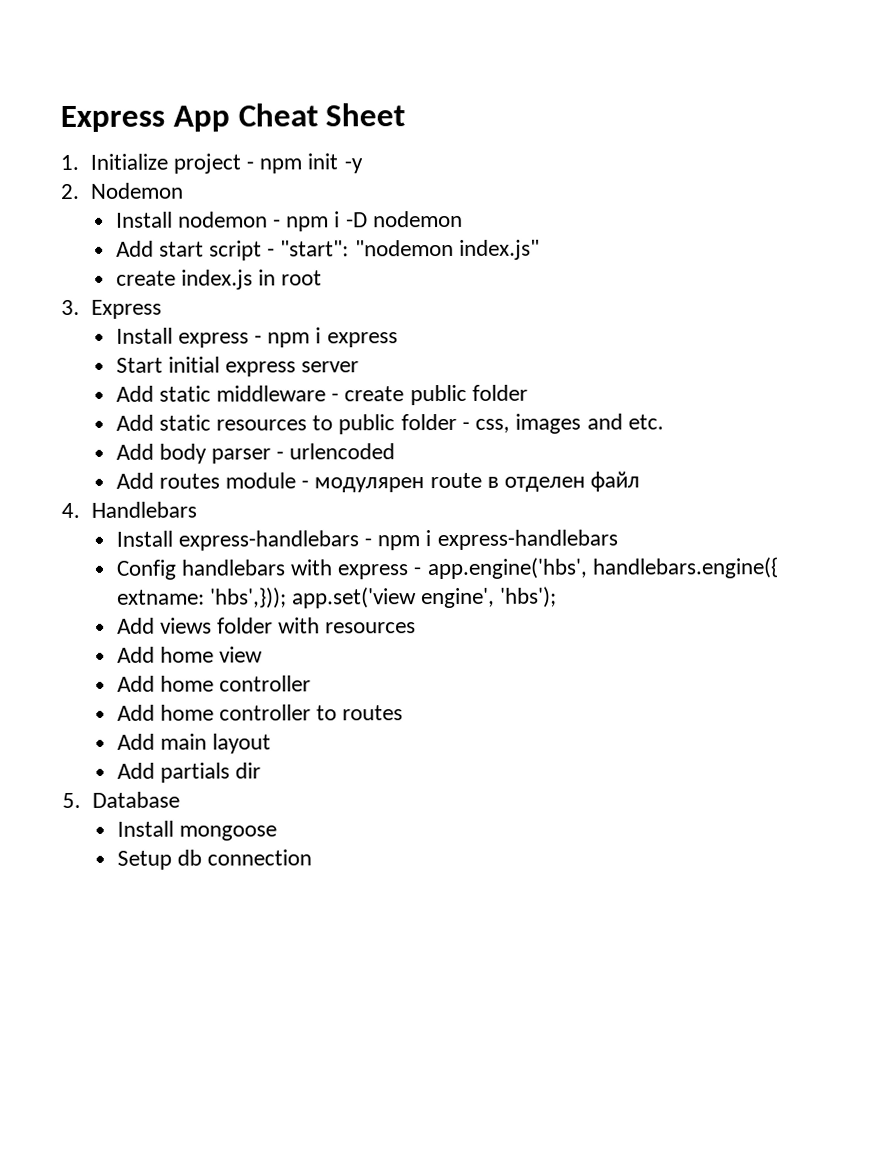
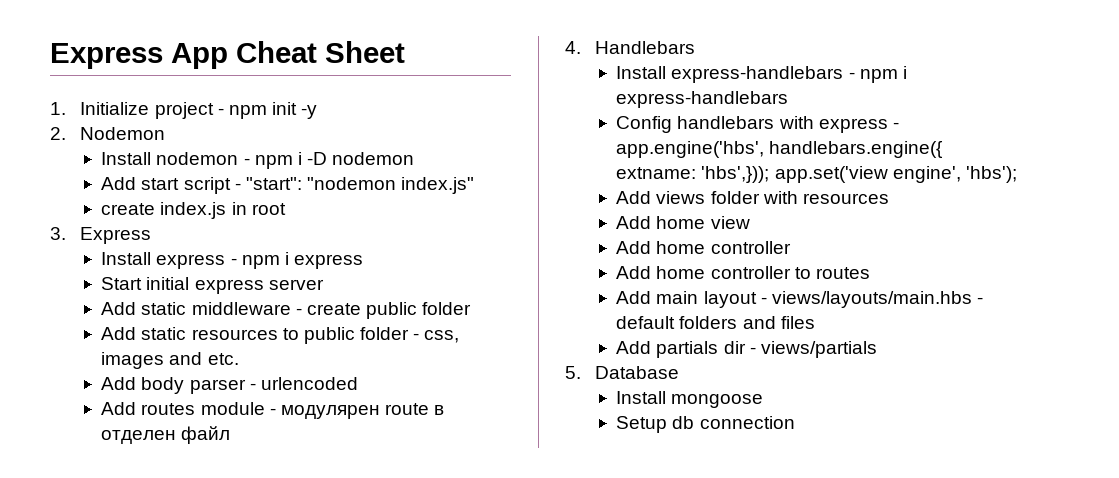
- Add main layout
+ Add main layout - views/layouts/main.hbs - default folders and files
- Add partials dir
+ Add partials dir - views/partials

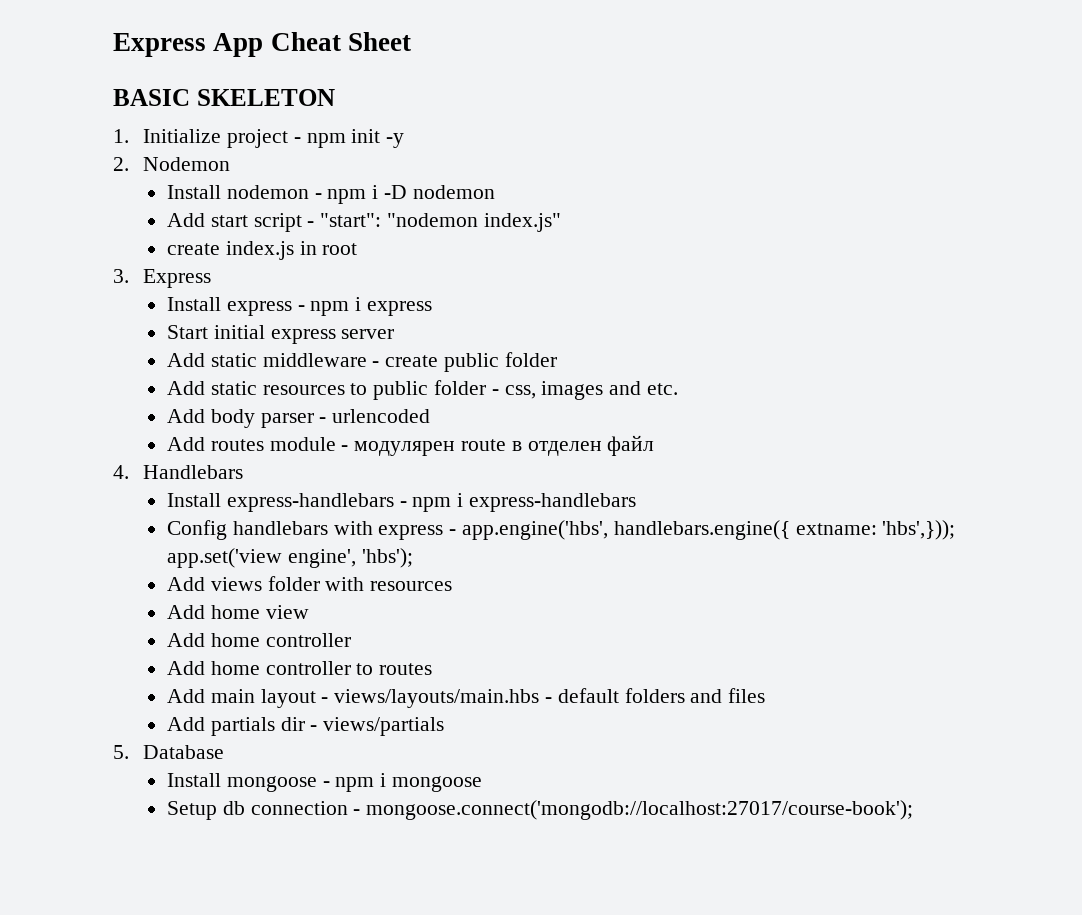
+ BASIC SKELETON
- Install mongoose
+ Install mongoose - npm i mongoose
- Setup db connection
+ Setup db connection - mongoose.connect('mongodb://localhost:27017/course-book');

